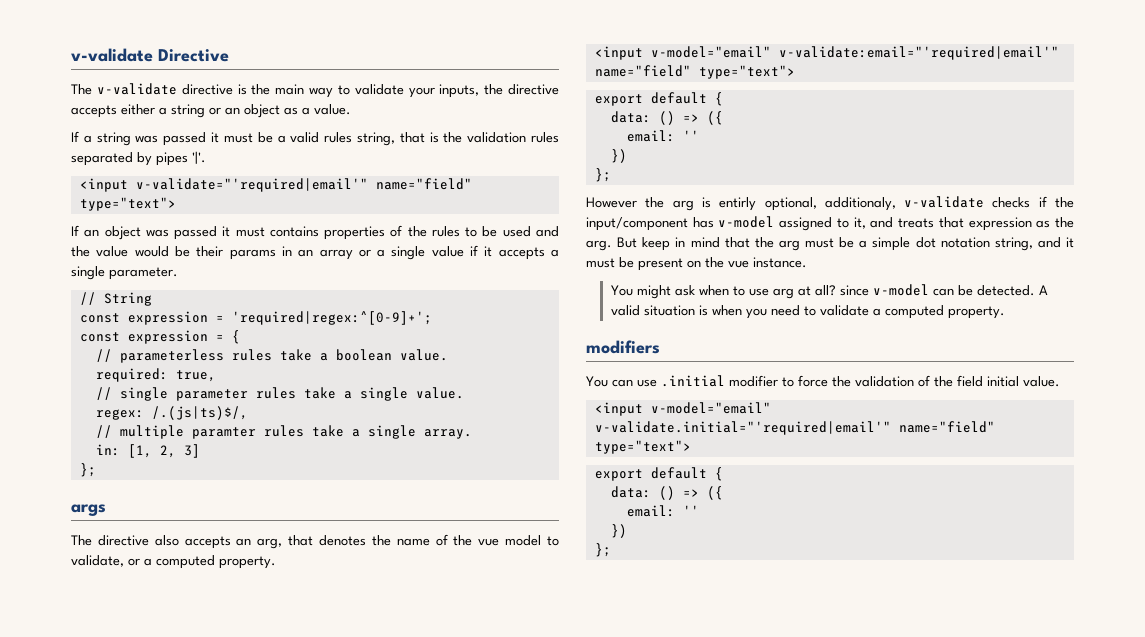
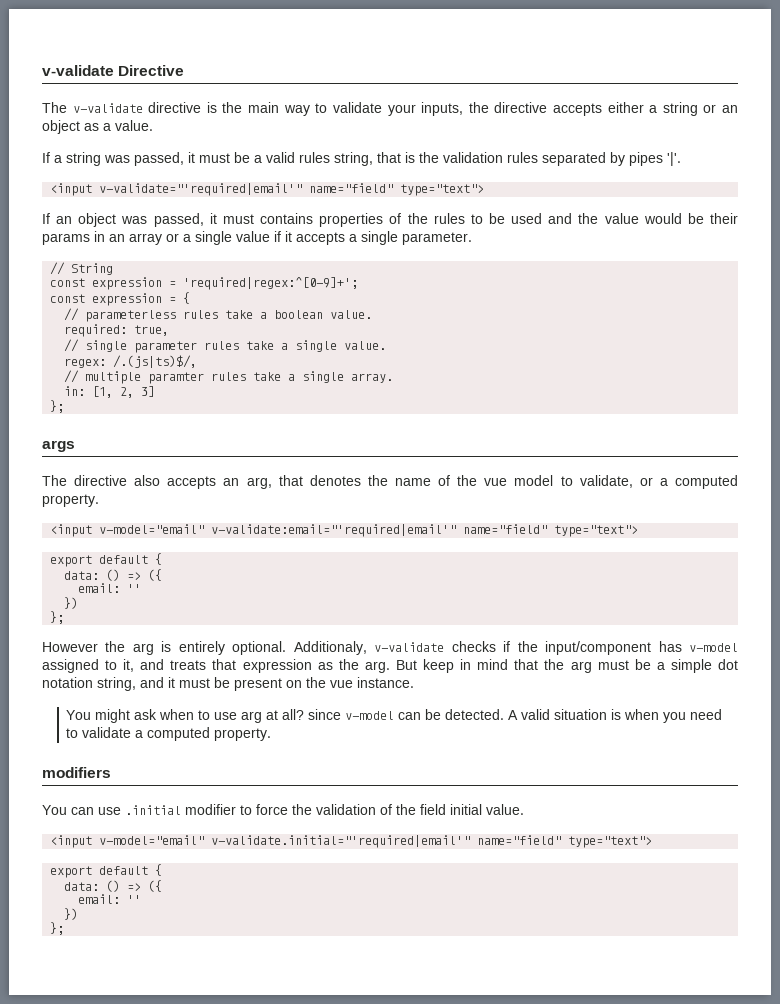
- If a string was passed it must be a valid rules string, that is the validation rules separated by pipes '|'.
+ If a string was passed, it must be a valid rules string, that is the validation rules separated by pipes '|'.
- If an object was passed it must contains properties of the rules to be used and the value would be their params in an array or a single value if it accepts a single parameter.
+ If an object was passed, it must contains properties of the rules to be used and the value would be their params in an array or a single value if it accepts a single parameter.
- However the arg is entirly optional, additionaly, v-validate checks if the input/component has v-model assigned to it, and treats that expression as the arg.
+ However the arg is entirely optional. Additionaly, v-validate checks if the input/component has v-model assigned to it, and treats that expression as the arg.

